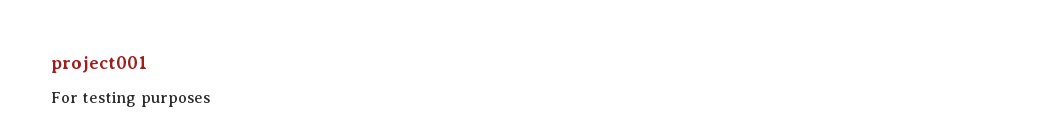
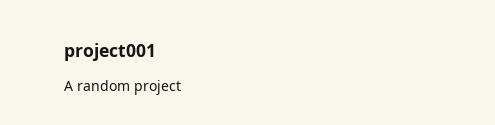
- For testing purposes
+ A random project

